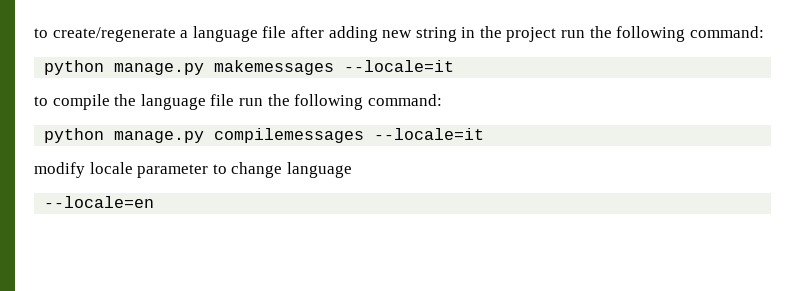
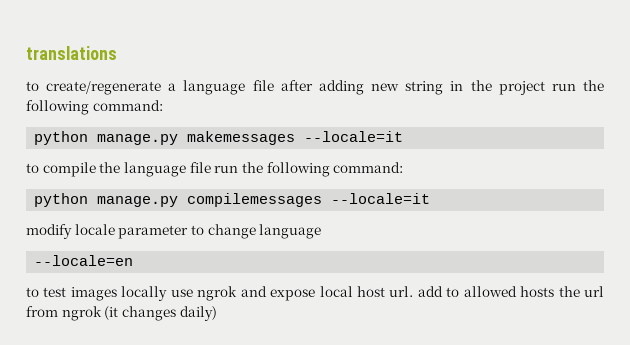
+ translations
+ to test images locally use ngrok and expose local host url. add to allowed hosts the url from ngrok (it changes daily)

